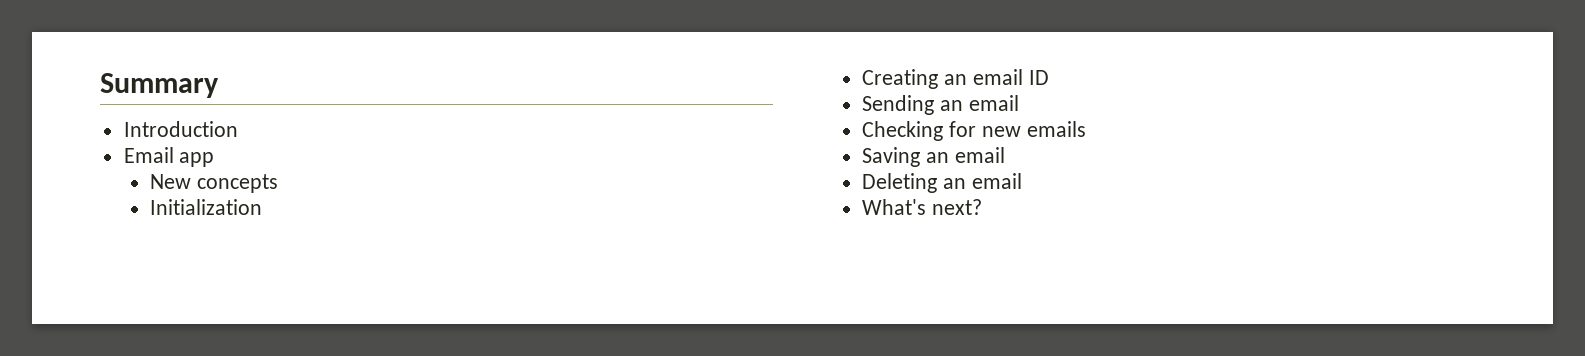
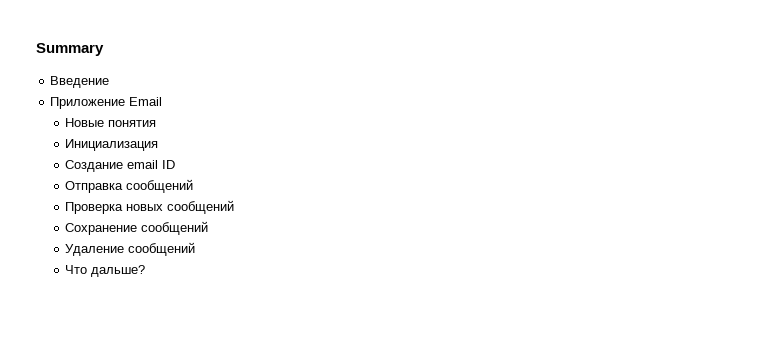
- Introduction
- Email app
- New concepts
- Initialization
- Creating an email ID
- Sending an email
- Checking for new emails
- Saving an email
- Deleting an email
- What's next?
+ Введение
+ Приложение Email
+ Новые понятия
+ Инициализация
+ Создание email ID
+ Отправка сообщений
+ Проверка новых сообщений
+ Сохранение сообщений
+ Удаление сообщений
+ Что дальше?

